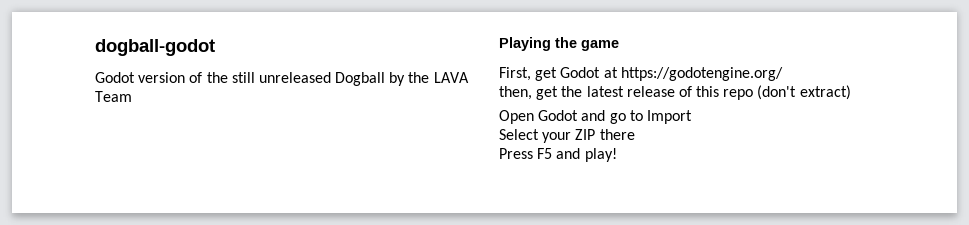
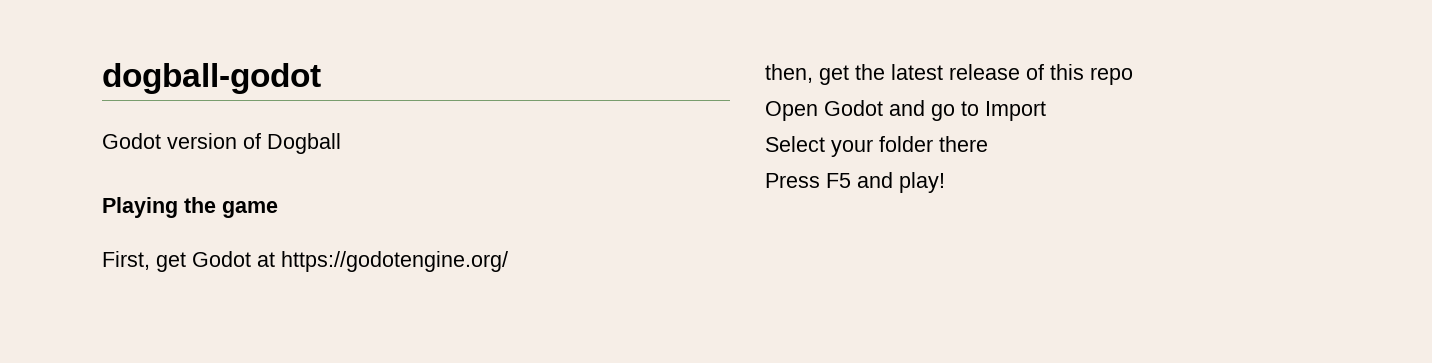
- Godot version of the still unreleased Dogball by the LAVA Team
+ Godot version of Dogball
- then, get the latest release of this repo (don't extract)
+ then, get the latest release of this repo
- Select your ZIP there
+ Select your folder there

